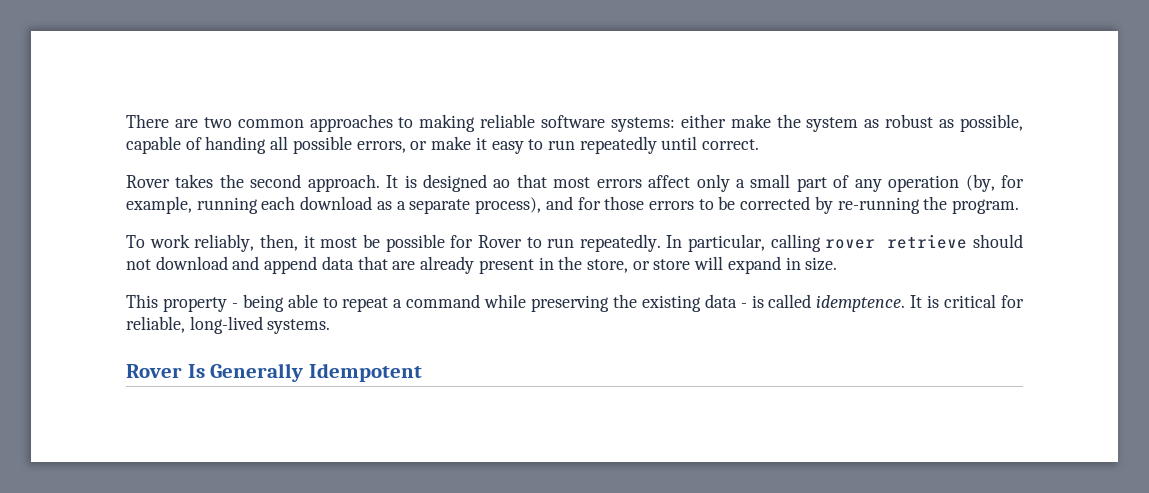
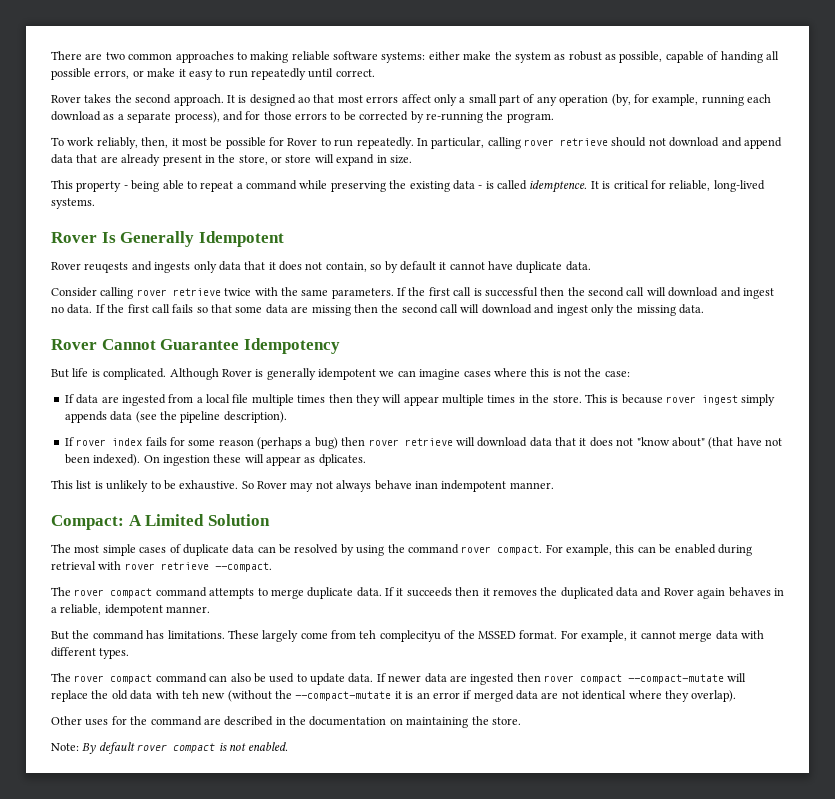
+ Rover reuqests and ingests only data that it does not contain, so by default it cannot have duplicate data.
+ Consider calling rover retrieve twice with the same parameters. If the first call is successful then the second call will download and ingest no data. If the first call fails so that some data are missing then the second call will download and ingest only the missing data.
+ Rover Cannot Guarantee Idempotency
+ But life is complicated. Although Rover is generally idempotent we can imagine cases where this is not the case:
+ If data are ingested from a local file multiple times then they will appear multiple times in the store. This is because rover ingest simply appends data (see the pipeline description).
+ If rover index fails for some reason (perhaps a bug) then rover retrieve will download data that it does not "know about" (that have not been indexed). On ingestion these will appear as dplicates.
+ This list is unlikely to be exhaustive. So Rover may not always behave inan indempotent manner.
+ Compact: A Limited Solution
+ The most simple cases of duplicate data can be resolved by using the command rover compact. For example, this can be enabled during retrieval with rover retrieve --compact.
+ The rover compact command attempts to merge duplicate data. If it succeeds then it removes the duplicated data and Rover again behaves in a reliable, idempotent manner.
+ But the command has limitations. These largely come from teh complecityu of the MSSED format. For example, it cannot merge data with different types.
+ The rover compact command can also be used to update data. If newer data are ingested then rover compact --compact-mutate will replace the old data with teh new (without the --compact-mutate it is an error if merged data are not identical where they overlap).
+ Other uses for the command are described in the documentation on maintaining the store.
+ Note: By default rover compact is not enabled.

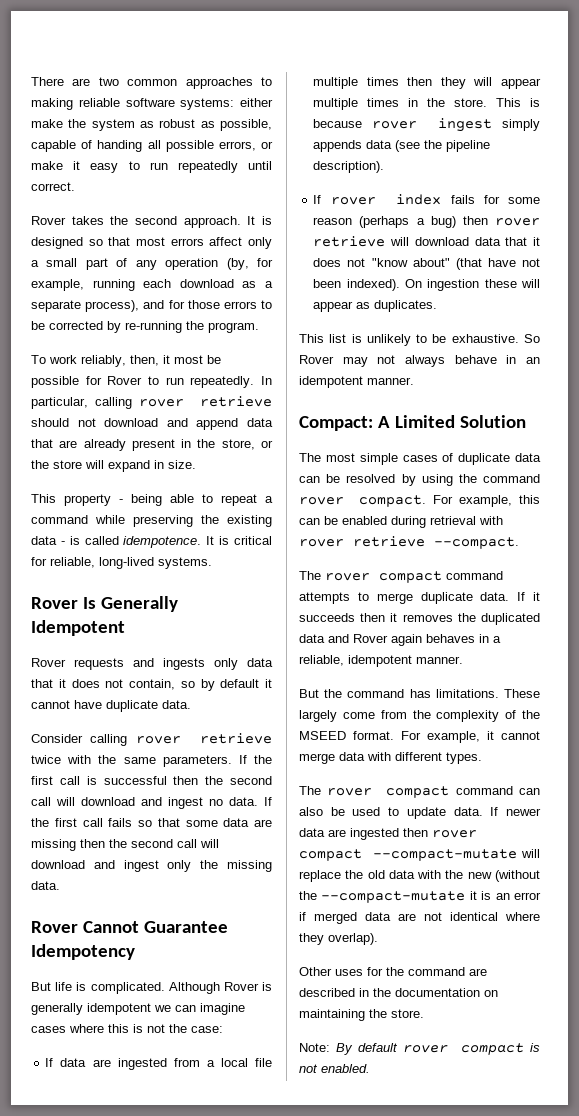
- It is designed ao that most errors affect only a small part of any operation (by, for example, running each download as a separate process), and for those errors to be corrected by re-running the program.
+ It is designed so that most errors affect only a small part of any operation (by, for example, running each download as a separate process), and for those errors to be corrected by re-running the program.
- In particular, calling rover retrieve should not download and append data that are already present in the store, or store will expand in size.
+ In particular, calling rover retrieve should not download and append data that are already present in the store, or the store will expand in size.
- This property - being able to repeat a command while preserving the existing data - is called idemptence.
+ This property - being able to repeat a command while preserving the existing data - is called idempotence.
- Rover reuqests and ingests only data that it does not contain, so by default it cannot have duplicate data.
+ Rover requests and ingests only data that it does not contain, so by default it cannot have duplicate data.
- On ingestion these will appear as dplicates.
+ On ingestion these will appear as duplicates.
- So Rover may not always behave inan indempotent manner.
+ So Rover may not always behave in an idempotent manner.
- These largely come from teh complecityu of the MSSED format.
+ These largely come from the complexity of the MSEED format.
- If newer data are ingested then rover compact --compact-mutate will replace the old data with teh new (without the --compact-mutate it is an error if merged data are not identical where they overlap).
+ If newer data are ingested then rover compact --compact-mutate will replace the old data with the new (without the --compact-mutate it is an error if merged data are not identical where they overlap).

